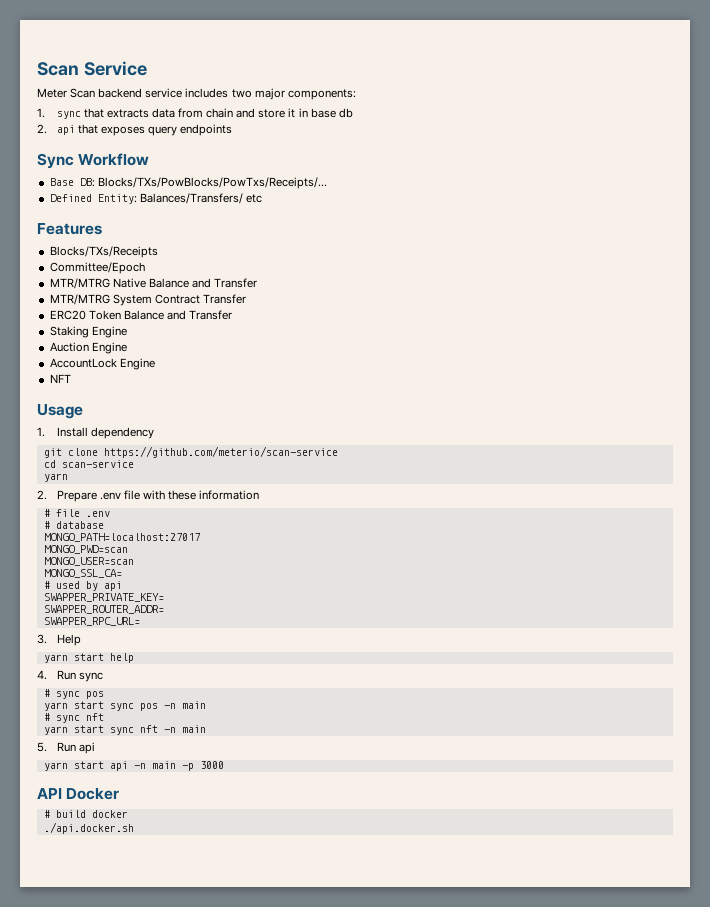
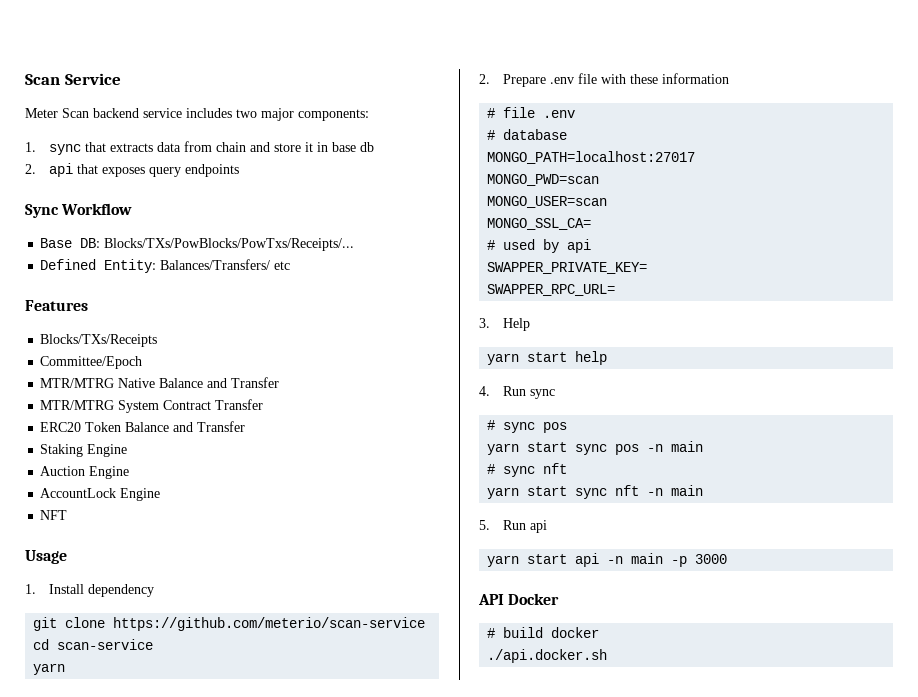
- SWAPPER_ROUTER_ADDR=

